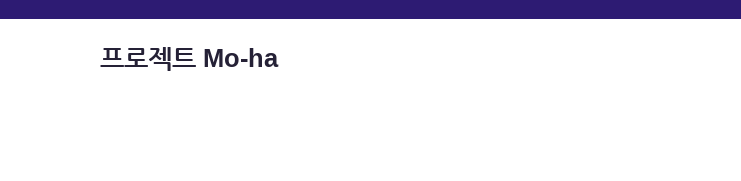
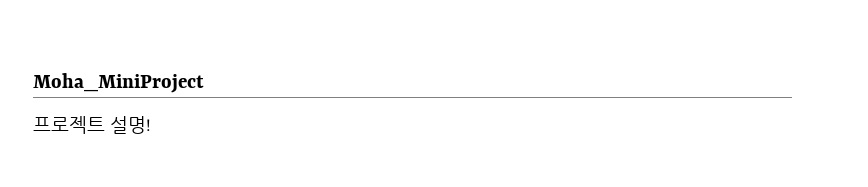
- 프로젝트 Mo-ha
+ Moha_MiniProject
+ 프로젝트 설명!

